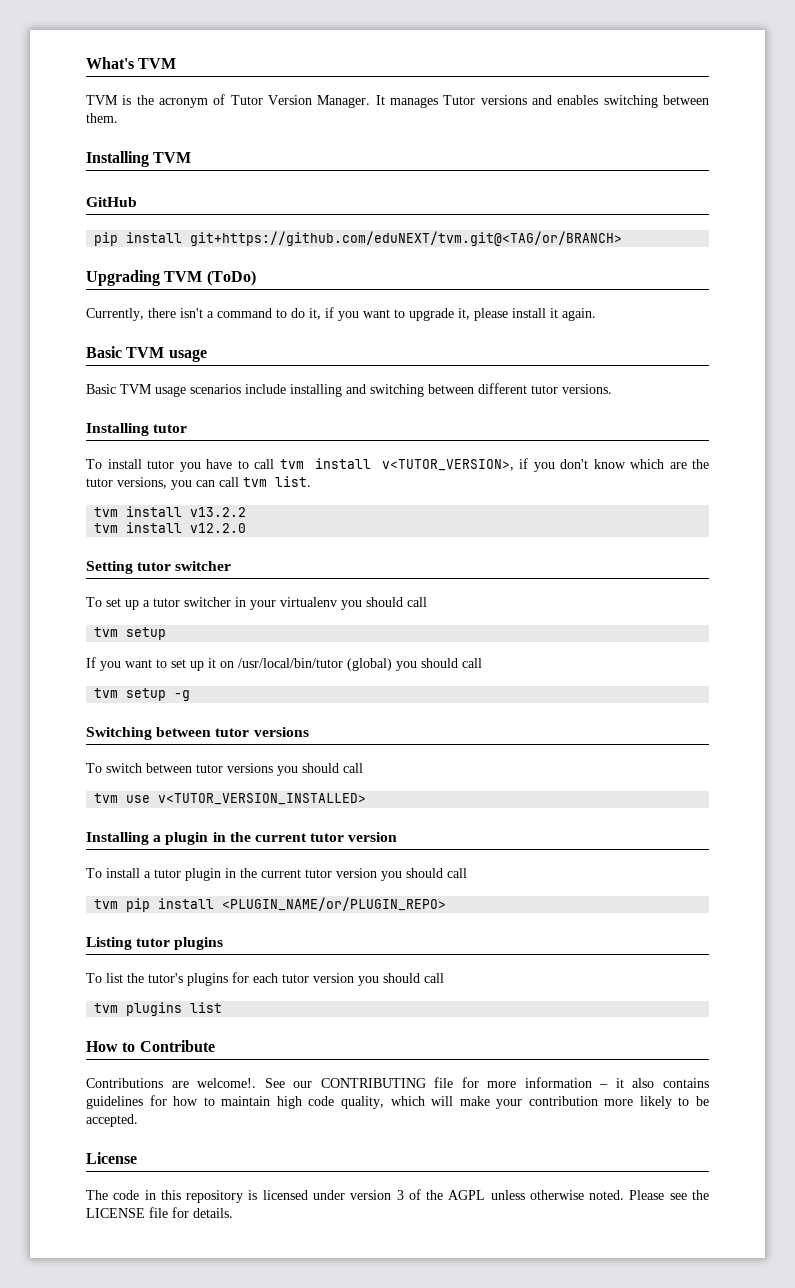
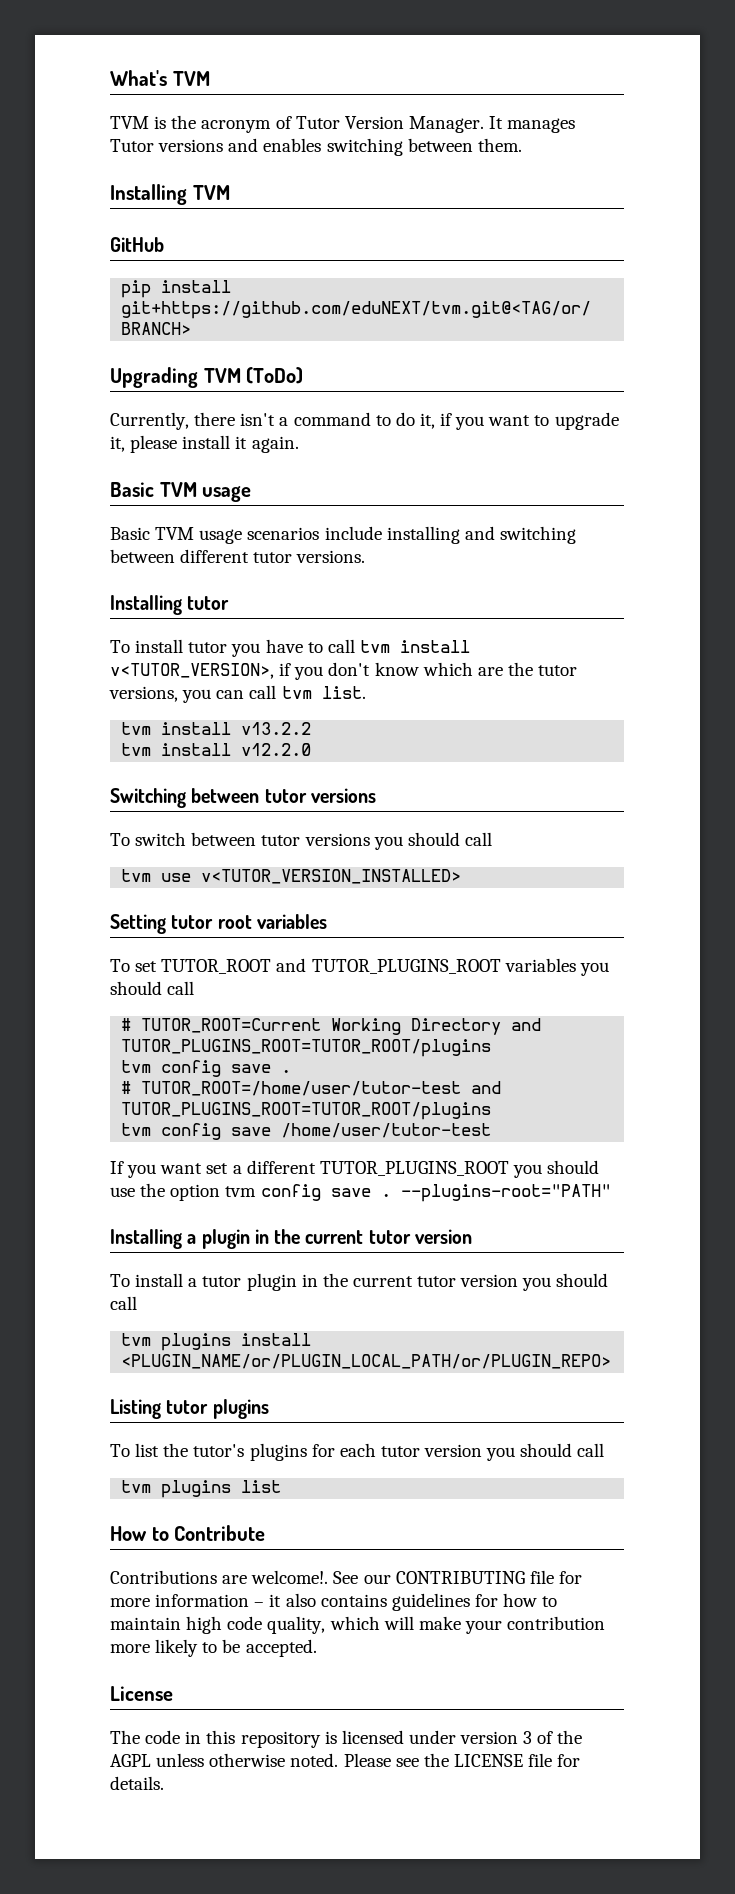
- Setting tutor switcher
- To set up a tutor switcher in your virtualenv you should call
- tvm setup
- If you want to set up it on /usr/local/bin/tutor (global) you should call
- tvm setup -g
+ Setting tutor root variables
+ To set TUTOR_ROOT and TUTOR_PLUGINS_ROOT variables you should call
+ # TUTOR_ROOT=Current Working Directory and TUTOR_PLUGINS_ROOT=TUTOR_ROOT/plugins
+ tvm config save .
+ # TUTOR_ROOT=/home/user/tutor-test and TUTOR_PLUGINS_ROOT=TUTOR_ROOT/plugins
+ tvm config save /home/user/tutor-test
+ If you want set a different TUTOR_PLUGINS_ROOT you should use the option tvm config save . --plugins-root="PATH"
- tvm pip install <PLUGIN_NAME/or/PLUGIN_REPO>
+ tvm plugins install <PLUGIN_NAME/or/PLUGIN_LOCAL_PATH/or/PLUGIN_REPO>

